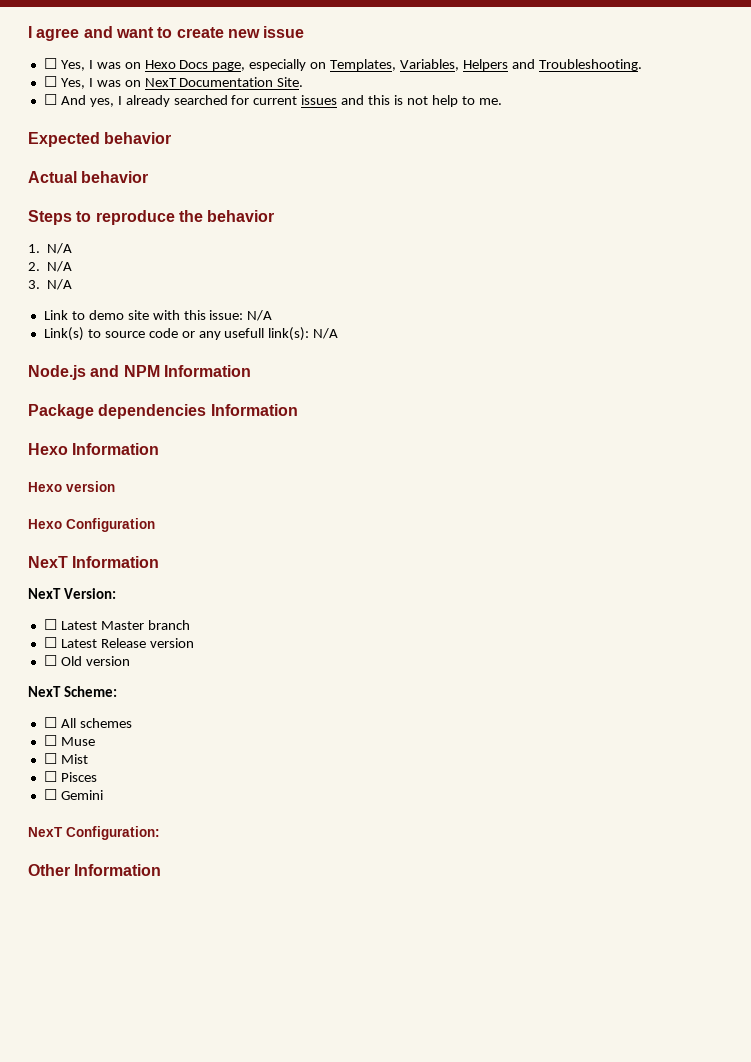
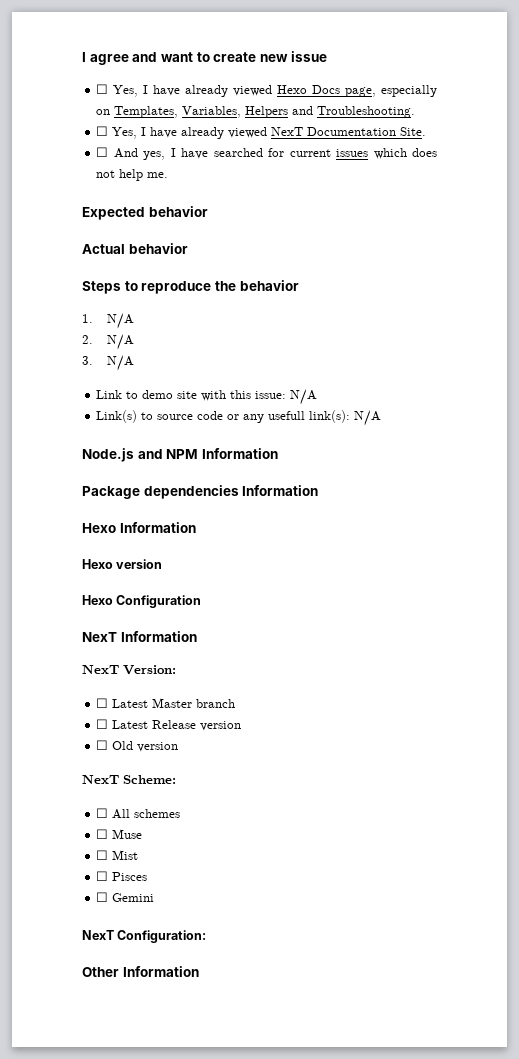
- ☐ Yes, I was on Hexo Docs page, especially on Templates, Variables, Helpers and Troubleshooting.
+ ☐ Yes, I have already viewed Hexo Docs page, especially on Templates, Variables, Helpers and Troubleshooting.
- ☐ Yes, I was on NexT Documentation Site.
+ ☐ Yes, I have already viewed NexT Documentation Site.
- ☐ And yes, I already searched for current issues and this is not help to me.
+ ☐ And yes, I have searched for current issues which does not help me.

